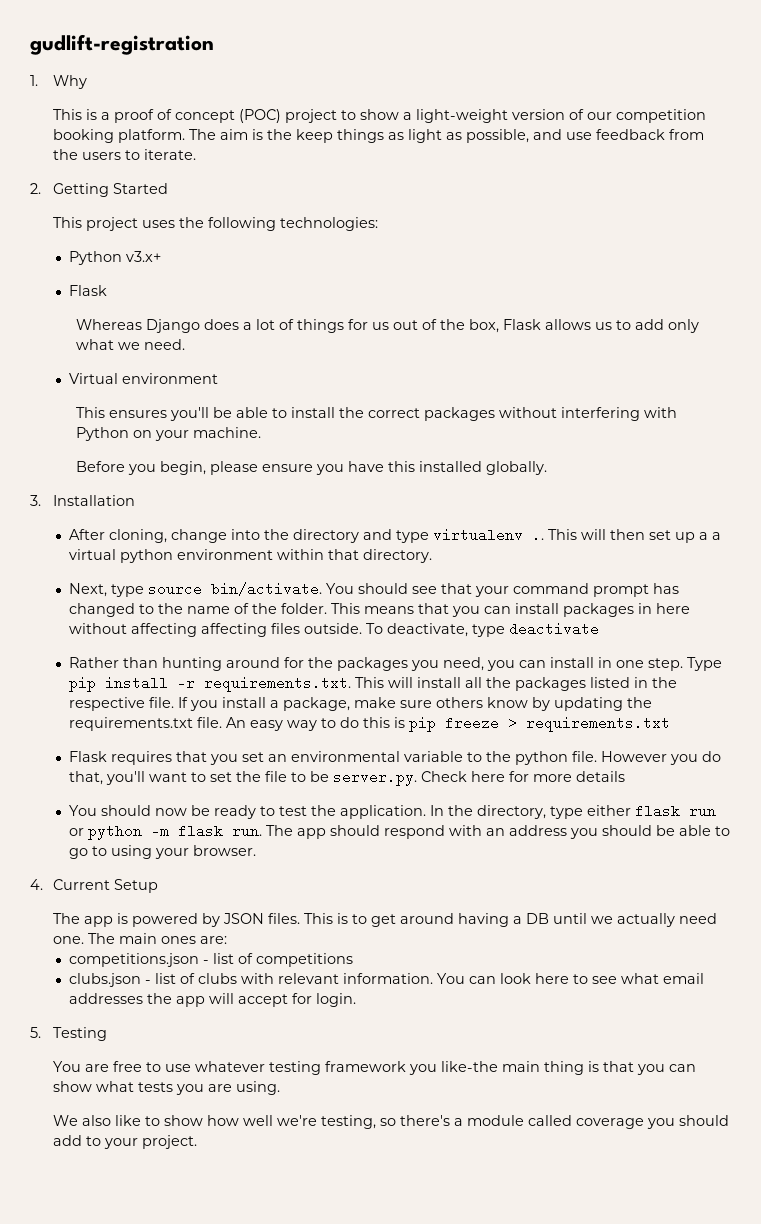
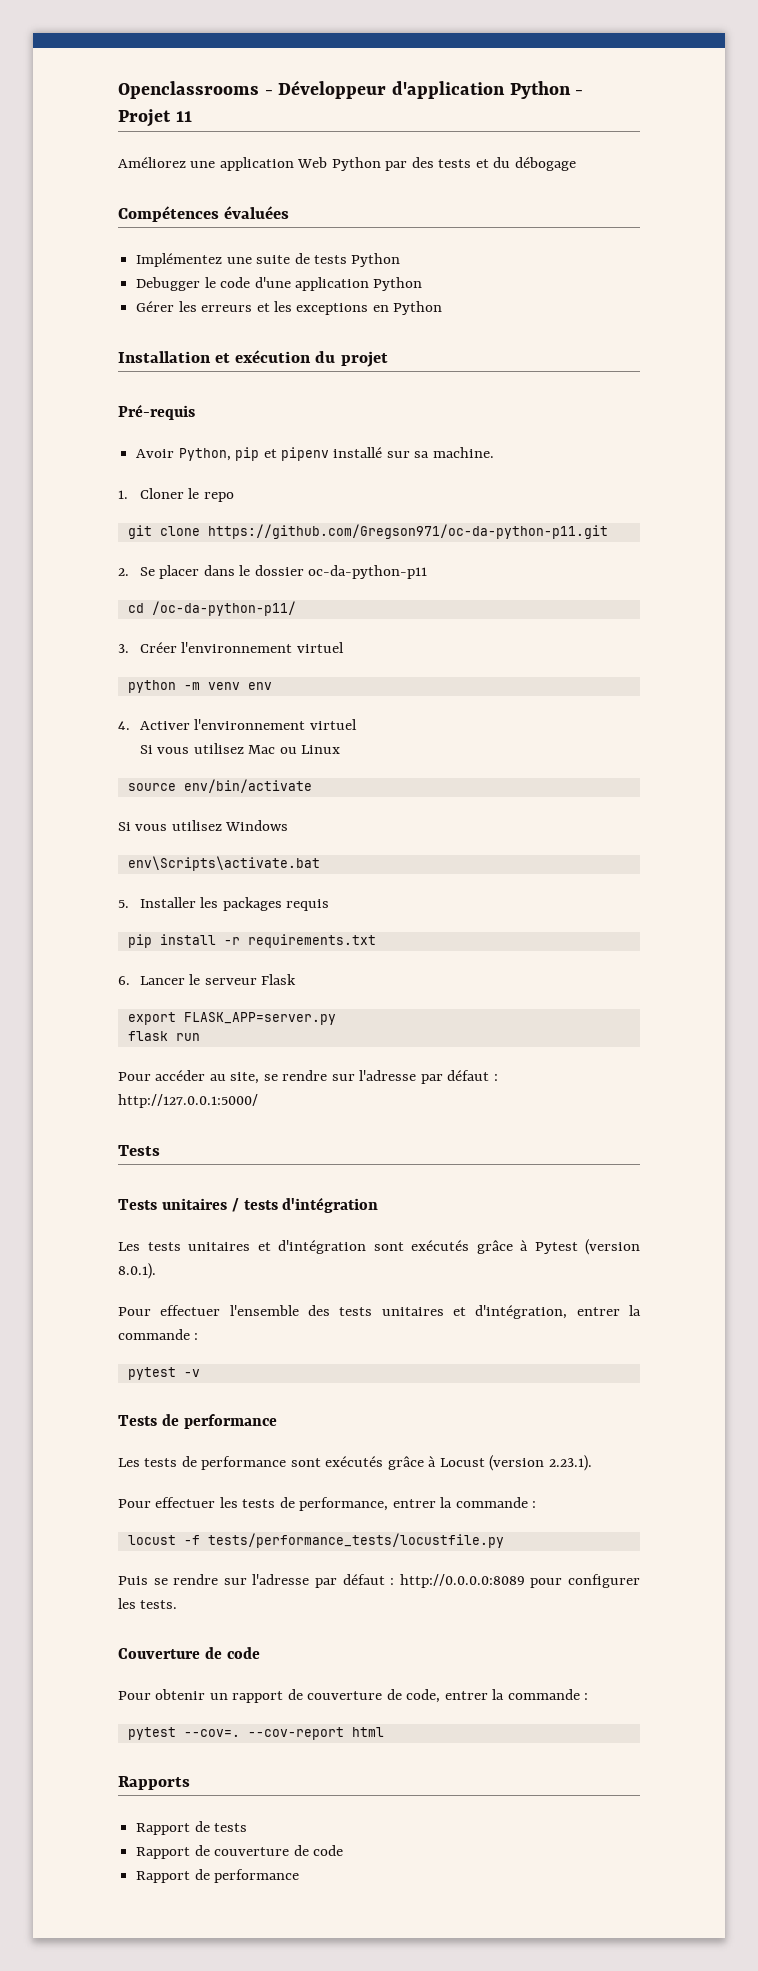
- gudlift-registration
- 1. Why
- This is a proof of concept (POC) project to show a light-weight version of our competition booking platform. The aim is the keep things as light as possible, and use feedback from the users to iterate.
- 2. Getting Started
- This project uses the following technologies:
- Python v3.x+
- Flask
- Whereas Django does a lot of things for us out of the box, Flask allows us to add only what we need.
- Virtual environment
- This ensures you'll be able to install the correct packages without interfering with Python on your machine.
- Before you begin, please ensure you have this installed globally.
- 3. Installation
- After cloning, change into the directory and type virtualenv .. This will then set up a a virtual python environment within that directory.
- Next, type source bin/activate. You should see that your command prompt has changed to the name of the folder. This means that you can install packages in here without affecting affecting files outside. To deactivate, type deactivate
- Rather than hunting around for the packages you need, you can install in one step. Type pip install -r requirements.txt. This will install all the packages listed in the respective file. If you install a package, make sure others know by updating the requirements.txt file. An easy way to do this is pip freeze > requirements.txt
- Flask requires that you set an environmental variable to the python file. However you do that, you'll want to set the file to be server.py. Check here for more details
- You should now be ready to test the application. In the directory, type either flask run or python -m flask run. The app should respond with an address you should be able to go to using your browser.
- 4. Current Setup
- The app is powered by JSON files. This is to get around having a DB until we actually need one. The main ones are:
- competitions.json - list of competitions
- clubs.json - list of clubs with relevant information. You can look here to see what email addresses the app will accept for login.
- 5. Testing
- You are free to use whatever testing framework you like-the main thing is that you can show what tests you are using.
- We also like to show how well we're testing, so there's a module called coverage you should add to your project.
+ Openclassrooms - Développeur d'application Python - Projet 11
+ Améliorez une application Web Python par des tests et du débogage
+ Compétences évaluées
+ Implémentez une suite de tests Python
+ Debugger le code d'une application Python
+ Gérer les erreurs et les exceptions en Python
+ Installation et exécution du projet
+ Pré-requis
+ Avoir Python, pip et pipenv installé sur sa machine.
+ 1. Cloner le repo
+ git clone https://github.com/Gregson971/oc-da-python-p11.git
+ 2. Se placer dans le dossier oc-da-python-p11
+ cd /oc-da-python-p11/
+ 3. Créer l'environnement virtuel
+ python -m venv env
+ 4. Activer l'environnement virtuel
+ Si vous utilisez Mac ou Linux
+ source env/bin/activate
+ Si vous utilisez Windows
+ env\Scripts\activate.bat
+ 5. Installer les packages requis
+ pip install -r requirements.txt
+ 6. Lancer le serveur Flask
+ export FLASK_APP=server.py
+ flask run
+ Pour accéder au site, se rendre sur l'adresse par défaut : http://127.0.0.1:5000/
+ Tests
+ Tests unitaires / tests d'intégration
+ Les tests unitaires et d'intégration sont exécutés grâce à Pytest (version 8.0.1).
+ Pour effectuer l'ensemble des tests unitaires et d'intégration, entrer la commande :
+ pytest -v
+ Tests de performance
+ Les tests de performance sont exécutés grâce à Locust (version 2.23.1).
+ Pour effectuer les tests de performance, entrer la commande :
+ locust -f tests/performance_tests/locustfile.py
+ Puis se rendre sur l'adresse par défaut : http://0.0.0.0:8089 pour configurer les tests.
+ Couverture de code
+ Pour obtenir un rapport de couverture de code, entrer la commande :
+ pytest --cov=. --cov-report html
+ Rapports
+ Rapport de tests
+ Rapport de couverture de code
+ Rapport de performance

